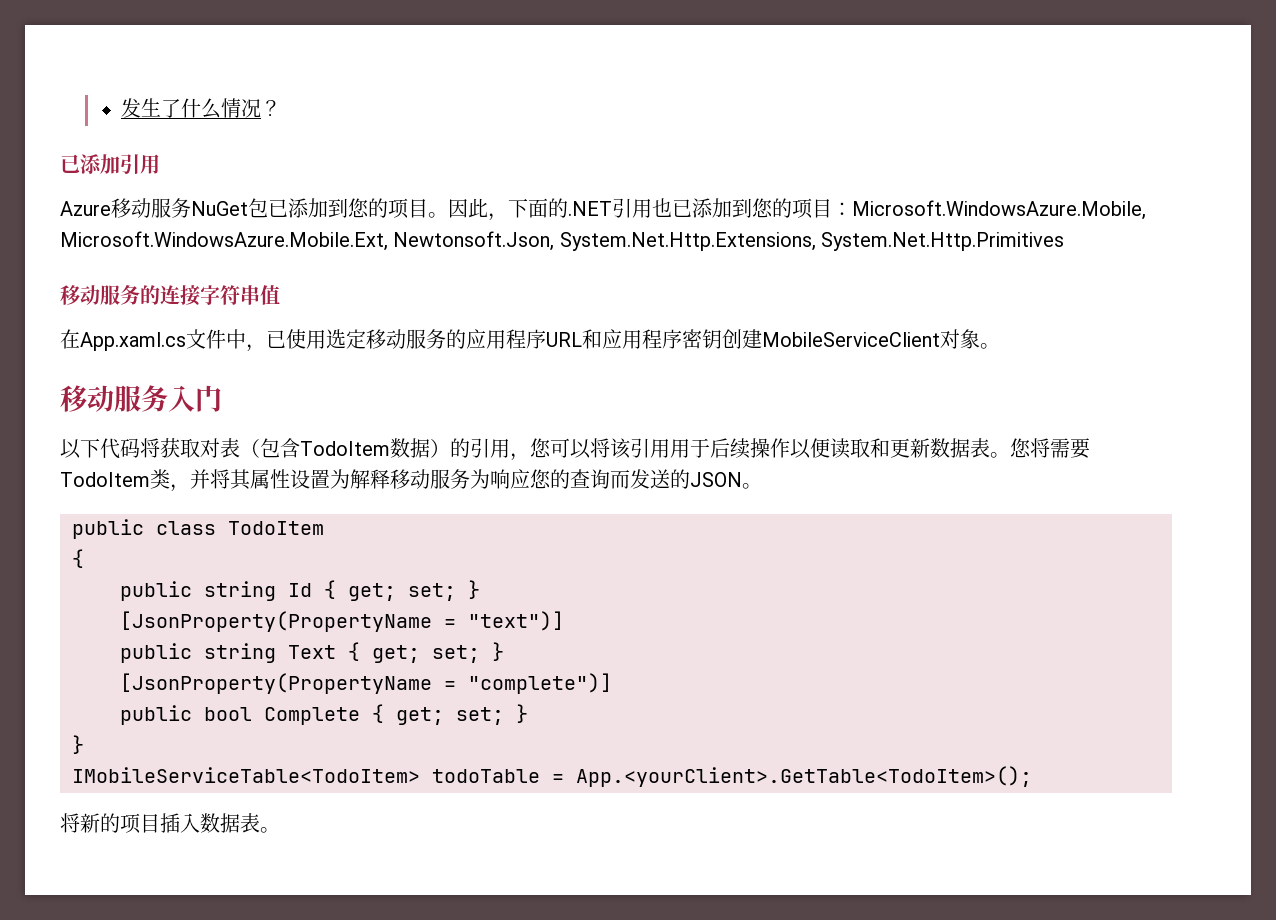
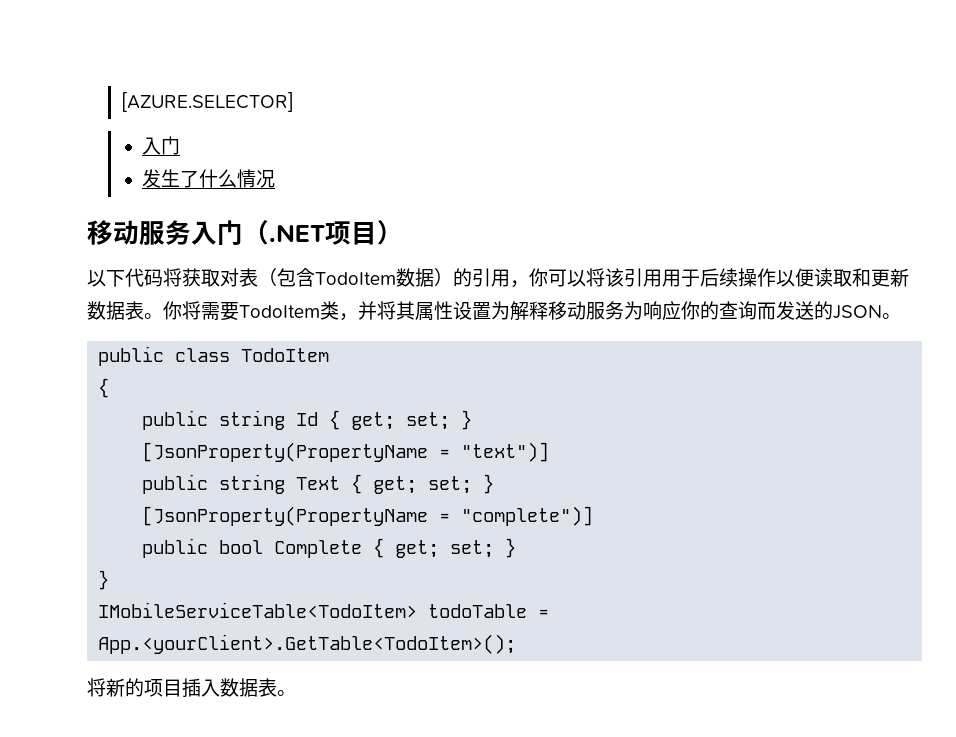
+ [AZURE.SELECTOR]
+ 入门
- 发生了什么情况？
- 已添加引用
- Azure移动服务NuGet包已添加到您的项目。因此，下面的.NET引用也已添加到您的项目：Microsoft.WindowsAzure.Mobile, Microsoft.WindowsAzure.Mobile.Ext, Newtonsoft.Json, System.Net.Http.Extensions, System.Net.Http.Primitives
- 移动服务的连接字符串值
- 在App.xaml.cs文件中，已使用选定移动服务的应用程序URL和应用程序密钥创建MobileServiceClient对象。
+ 发生了什么情况
- 移动服务入门
+ 移动服务入门（.NET项目）
- 以下代码将获取对表（包含TodoItem数据）的引用，您可以将该引用用于后续操作以便读取和更新数据表。
+ 以下代码将获取对表（包含TodoItem数据）的引用，你可以将该引用用于后续操作以便读取和更新数据表。
- 您将需要TodoItem类，并将其属性设置为解释移动服务为响应您的查询而发送的JSON。
+ 你将需要TodoItem类，并将其属性设置为解释移动服务为响应你的查询而发送的JSON。

